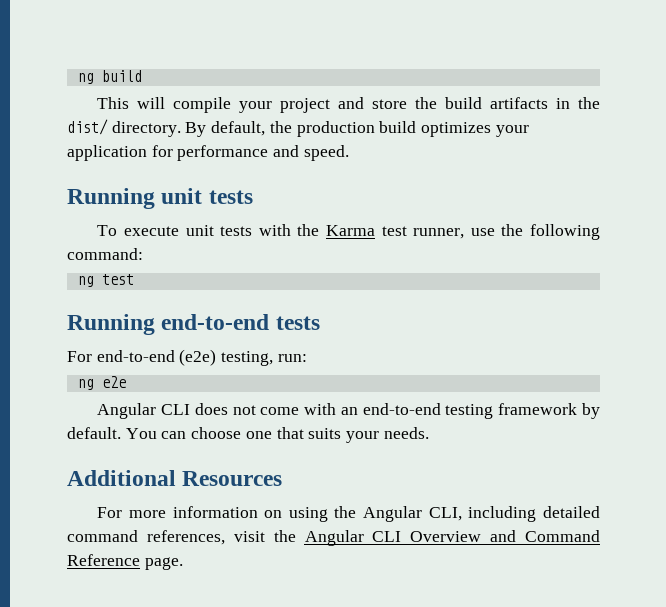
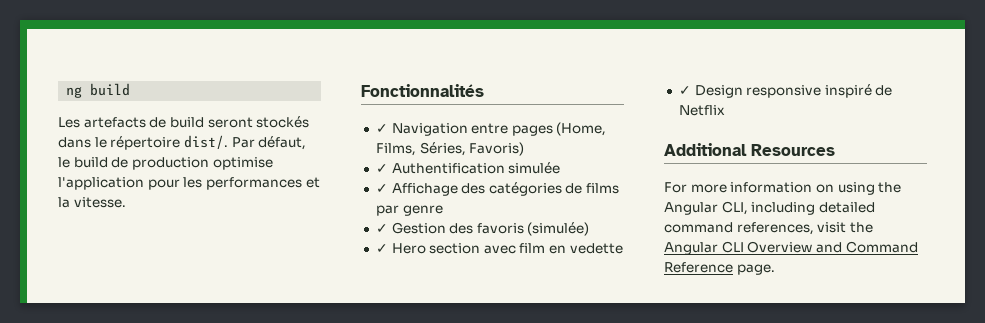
- This will compile your project and store the build artifacts in the dist/ directory. By default, the production build optimizes your application for performance and speed.
- Running unit tests
- To execute unit tests with the Karma test runner, use the following command:
- ng test
- Running end-to-end tests
- For end-to-end (e2e) testing, run:
- ng e2e
- Angular CLI does not come with an end-to-end testing framework by default. You can choose one that suits your needs.
+ Les artefacts de build seront stockés dans le répertoire dist/. Par défaut, le build de production optimise l'application pour les performances et la vitesse.
+ Fonctionnalités
+ ✓ Navigation entre pages (Home, Films, Séries, Favoris)
+ ✓ Authentification simulée
+ ✓ Affichage des catégories de films par genre
+ ✓ Gestion des favoris (simulée)
+ ✓ Hero section avec film en vedette
+ ✓ Design responsive inspiré de Netflix

